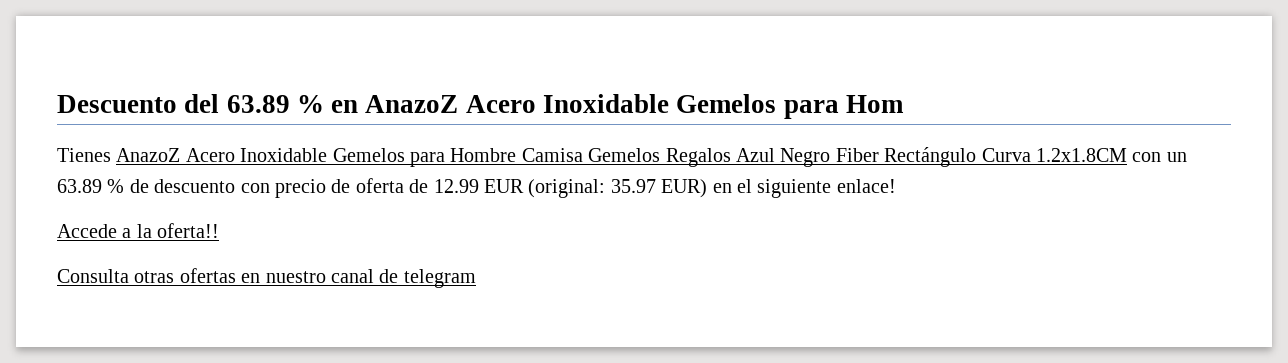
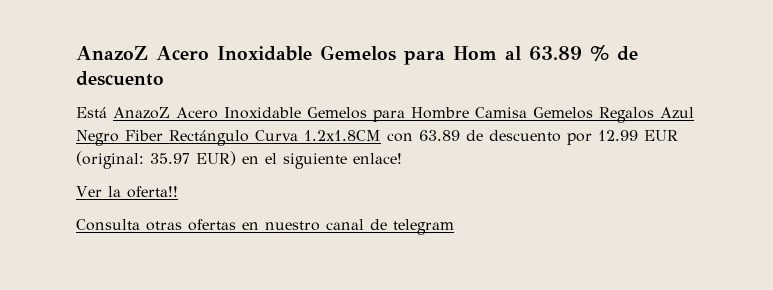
- Descuento del 63.89 % en AnazoZ Acero Inoxidable Gemelos para Hom
- Tienes AnazoZ Acero Inoxidable Gemelos para Hombre Camisa Gemelos Regalos Azul Negro Fiber Rectángulo Curva 1.2x1.8CM con un 63.89 % de descuento con precio de oferta de 12.99 EUR (original: 35.97 EUR) en el siguiente enlace!
+ AnazoZ Acero Inoxidable Gemelos para Hom al 63.89 % de descuento
+ Está AnazoZ Acero Inoxidable Gemelos para Hombre Camisa Gemelos Regalos Azul Negro Fiber Rectángulo Curva 1.2x1.8CM con 63.89 de descuento por 12.99 EUR (original: 35.97 EUR) en el siguiente enlace!
- Accede a la oferta!!
+ Ver la oferta!!

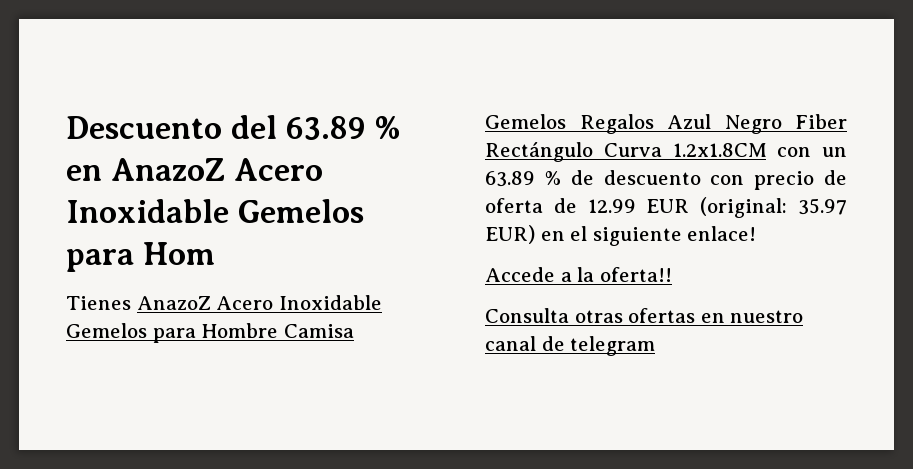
- AnazoZ Acero Inoxidable Gemelos para Hom al 63.89 % de descuento
- Está AnazoZ Acero Inoxidable Gemelos para Hombre Camisa Gemelos Regalos Azul Negro Fiber Rectángulo Curva 1.2x1.8CM con 63.89 de descuento por 12.99 EUR (original: 35.97 EUR) en el siguiente enlace!
+ Descuento del 63.89 % en AnazoZ Acero Inoxidable Gemelos para Hom
+ Tienes AnazoZ Acero Inoxidable Gemelos para Hombre Camisa Gemelos Regalos Azul Negro Fiber Rectángulo Curva 1.2x1.8CM con un 63.89 % de descuento con precio de oferta de 12.99 EUR (original: 35.97 EUR) en el siguiente enlace!
- Ver la oferta!!
+ Accede a la oferta!!

